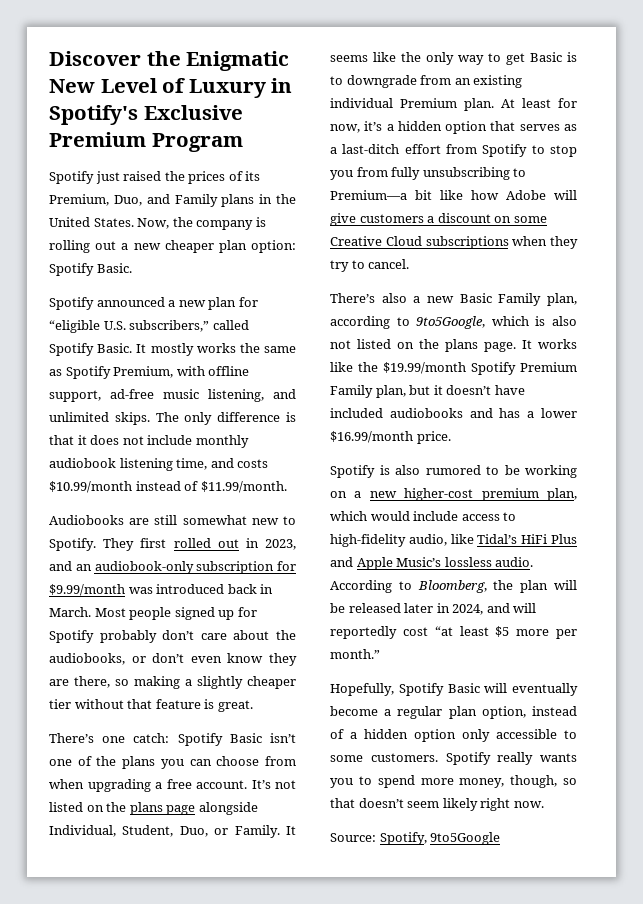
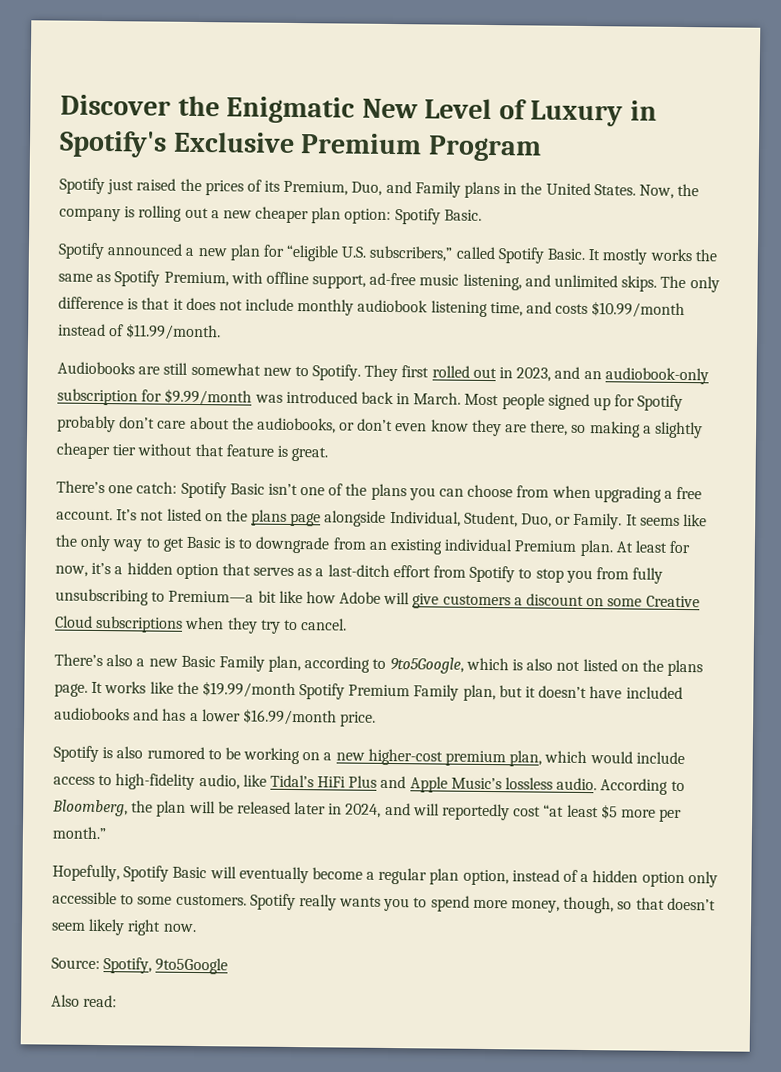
+ Also read:

